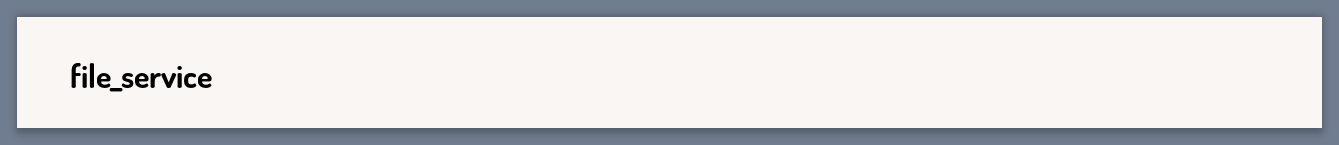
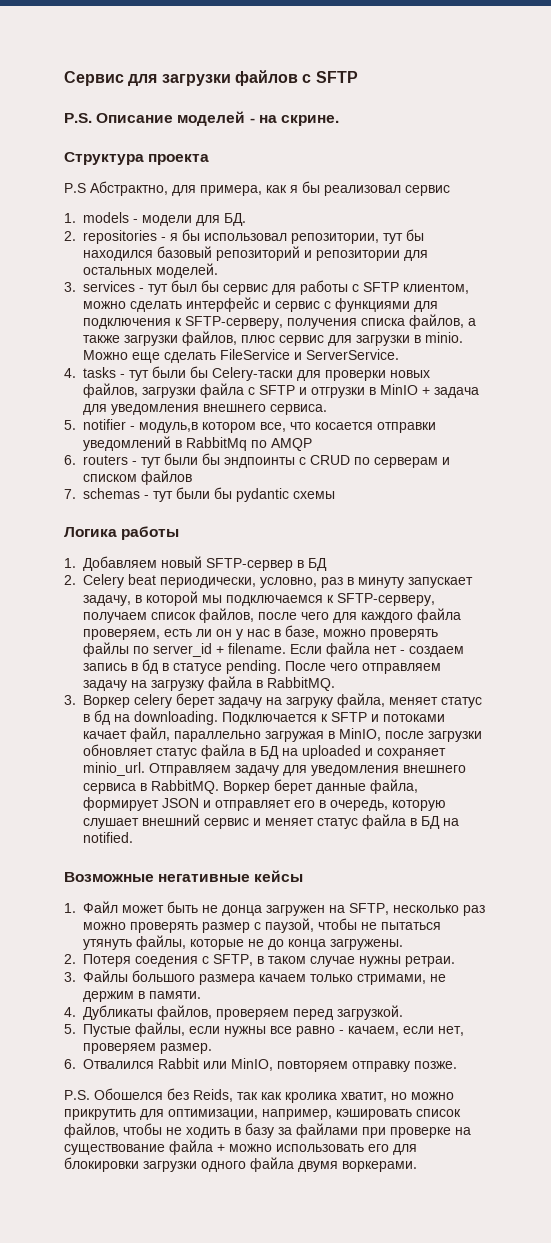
- file_service
+ Сервис для загрузки файлов с SFTP
+ P.S. Описание моделей - на скрине.
+ Структура проекта
+ P.S Абстрактно, для примера, как я бы реализовал сервис
+ 1. models - модели для БД.
+ 2. repositories - я бы использовал репозитории, тут бы находился базовый репозиторий и репозитории для остальных моделей.
+ 3. services - тут был бы сервис для работы с SFTP клиентом, можно сделать интерфейс и сервис с функциями для подключения к SFTP-серверу, получения списка файлов, а также загрузки файлов, плюс сервис для загрузки в minio. Можно еще сделать FileService и ServerService.
+ 4. tasks - тут были бы Celery-таски для проверки новых файлов, загрузки файла с SFTP и отгрузки в MinIO + задача для уведомления внешнего сервиса.
+ 5. notifier - модуль,в котором все, что косается отправки уведомлений в RabbitMq по AMQP
+ 6. routers - тут были бы эндпоинты с CRUD по серверам и списком файлов
+ 7. schemas - тут были бы pydantic схемы
+ Логика работы
+ 1. Добавляем новый SFTP-сервер в БД
+ 2. Celery beat периодически, условно, раз в минуту запускает задачу, в которой мы подключаемся к SFTP-серверу, получаем список файлов, после чего для каждого файла проверяем, есть ли он у нас в базе, можно проверять файлы по server_id + filename. Если файла нет - создаем запись в бд в статусе pending. После чего отправляем задачу на загрузку файла в RabbitMQ.
+ 3. Воркер celery берет задачу на загруку файла, меняет статус в бд на downloading. Подключается к SFTP и потоками качает файл, параллельно загружая в MinIO, после загрузки обновляет статус файла в БД на uploaded и сохраняет minio_url. Отправляем задачу для уведомления внешнего сервиса в RabbitMQ. Воркер берет данные файла, формирует JSON и отправляет его в очередь, которую слушает внешний сервис и меняет статус файла в БД на notified.
+ Возможные негативные кейсы
+ 1. Файл может быть не донца загружен на SFTP, несколько раз можно проверять размер с паузой, чтобы не пытаться утянуть файлы, которые не до конца загружены.
+ 2. Потеря соедения с SFTP, в таком случае нужны ретраи.
+ 3. Файлы большого размера качаем только стримами, не держим в памяти.
+ 4. Дубликаты файлов, проверяем перед загрузкой.
+ 5. Пустые файлы, если нужны все равно - качаем, если нет, проверяем размер.
+ 6. Отвалился Rabbit или MinIO, повторяем отправку позже.
+ P.S. Обошелся без Reids, так как кролика хватит, но можно прикрутить для оптимизации, например, кэшировать список файлов, чтобы не ходить в базу за файлами при проверке на существование файла + можно использовать его для блокировки загрузки одного файла двумя воркерами.

